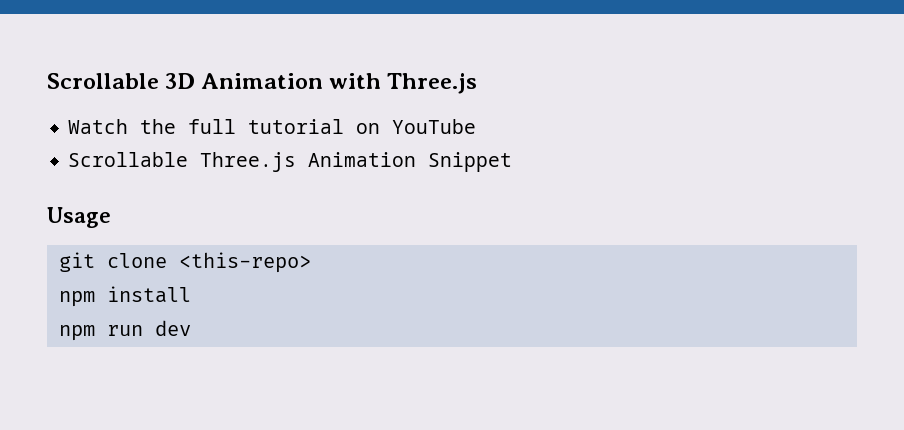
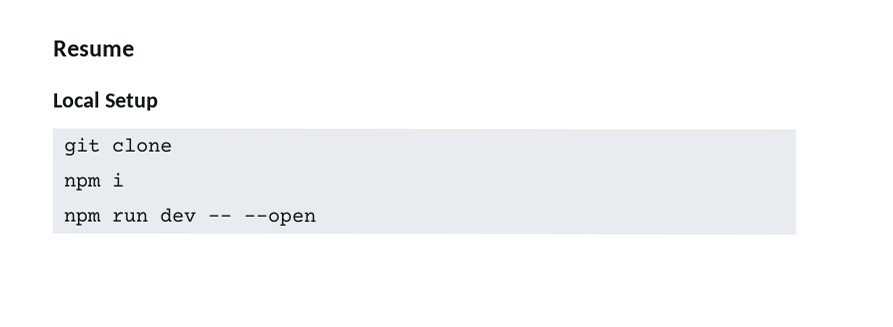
- Scrollable 3D Animation with Three.js
- Watch the full tutorial on YouTube
- Scrollable Three.js Animation Snippet
- Usage
+ Resume
+ Local Setup
- git clone <this-repo>
- npm install
+ git clone
+ npm i
- npm run dev
+ npm run dev -- --open

